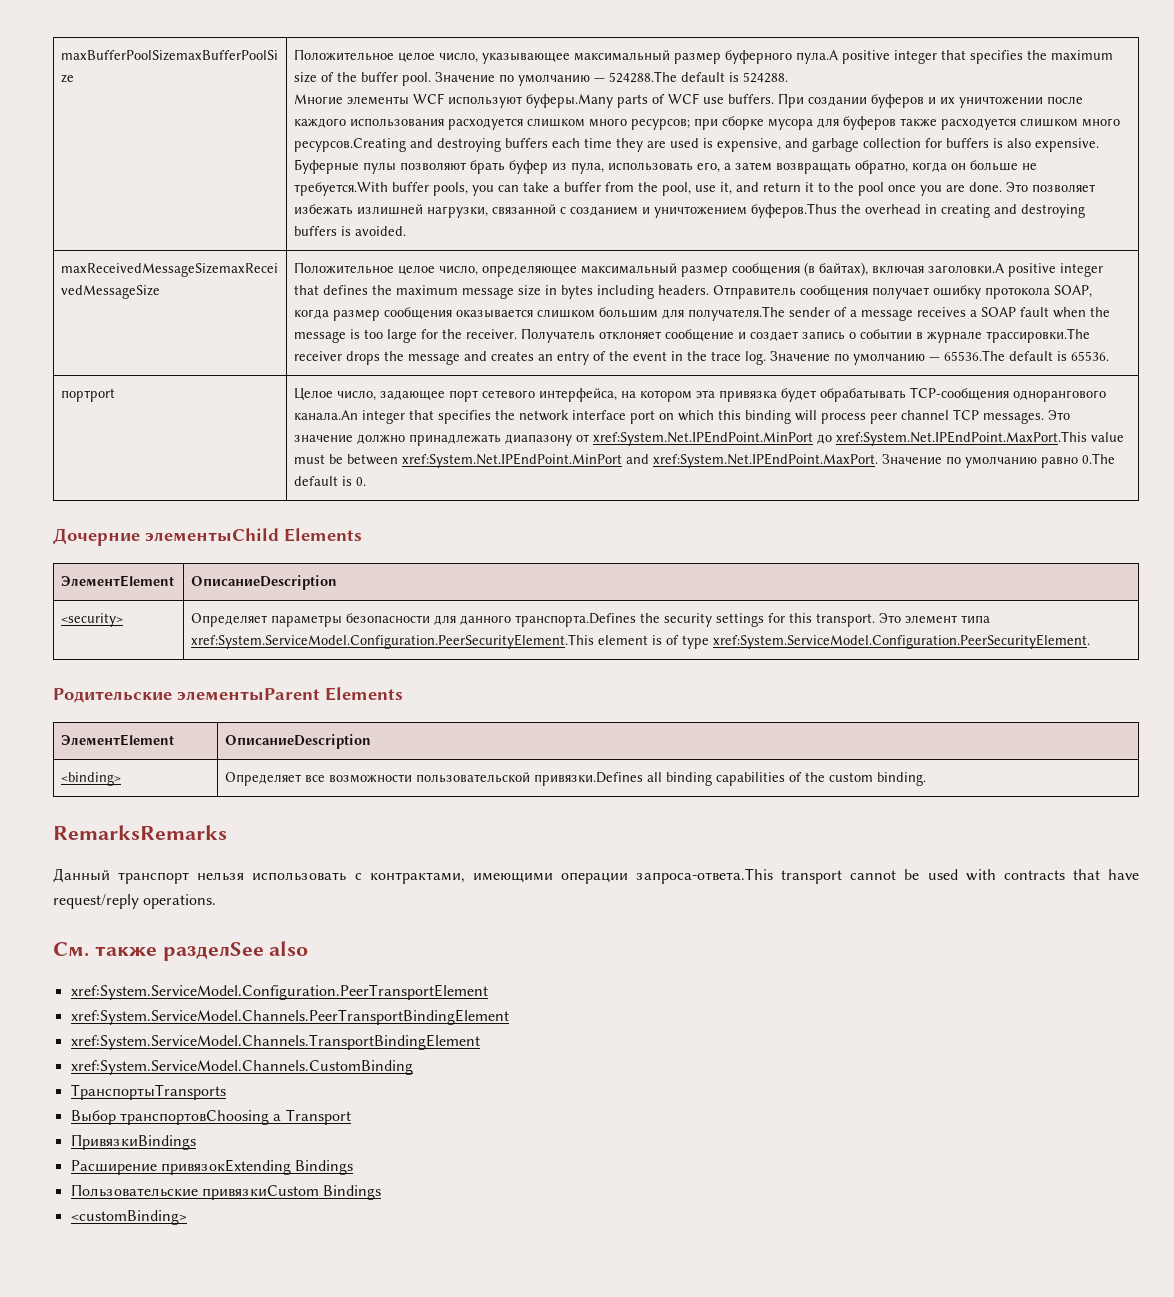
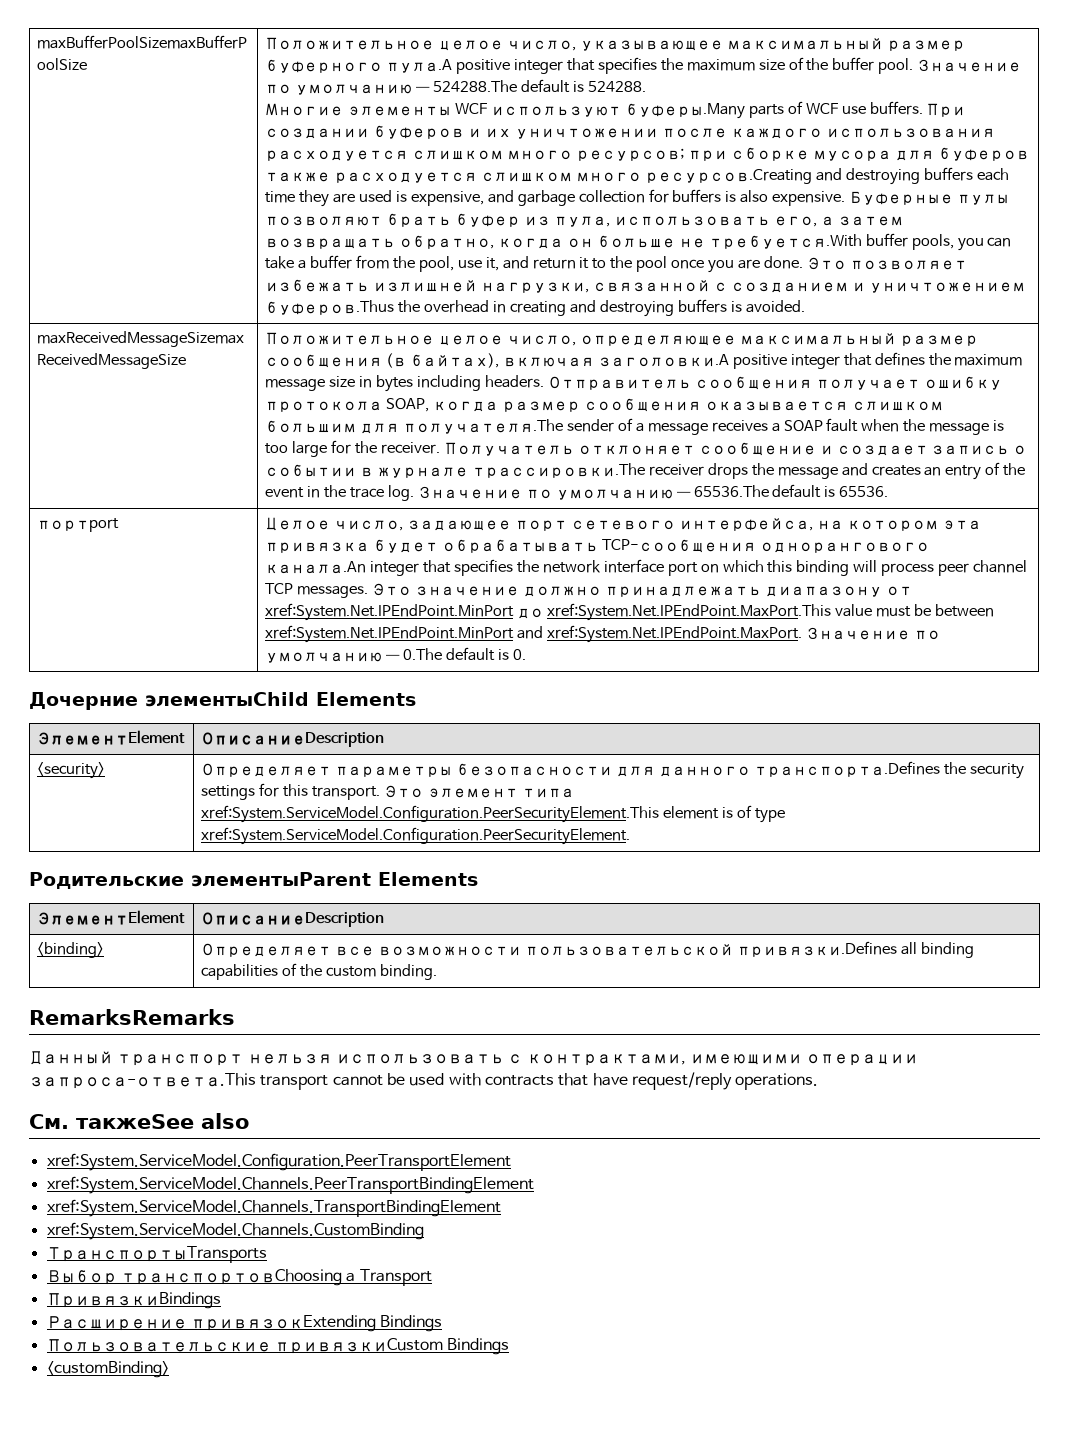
- Это значение должно принадлежать диапазону от xref:System.Net.IPEndPoint.MinPort до xref:System.Net.IPEndPoint.MaxPort.This value must be between xref:System.Net.IPEndPoint.MinPort and xref:System.Net.IPEndPoint.MaxPort. Значение по умолчанию равно 0.The default is 0.
+ Это значение должно принадлежать диапазону от xref:System.Net.IPEndPoint.MinPort до xref:System.Net.IPEndPoint.MaxPort.This value must be between xref:System.Net.IPEndPoint.MinPort and xref:System.Net.IPEndPoint.MaxPort. Значение по умолчанию — 0.The default is 0.
- См. также разделSee also
+ См. такжеSee also

